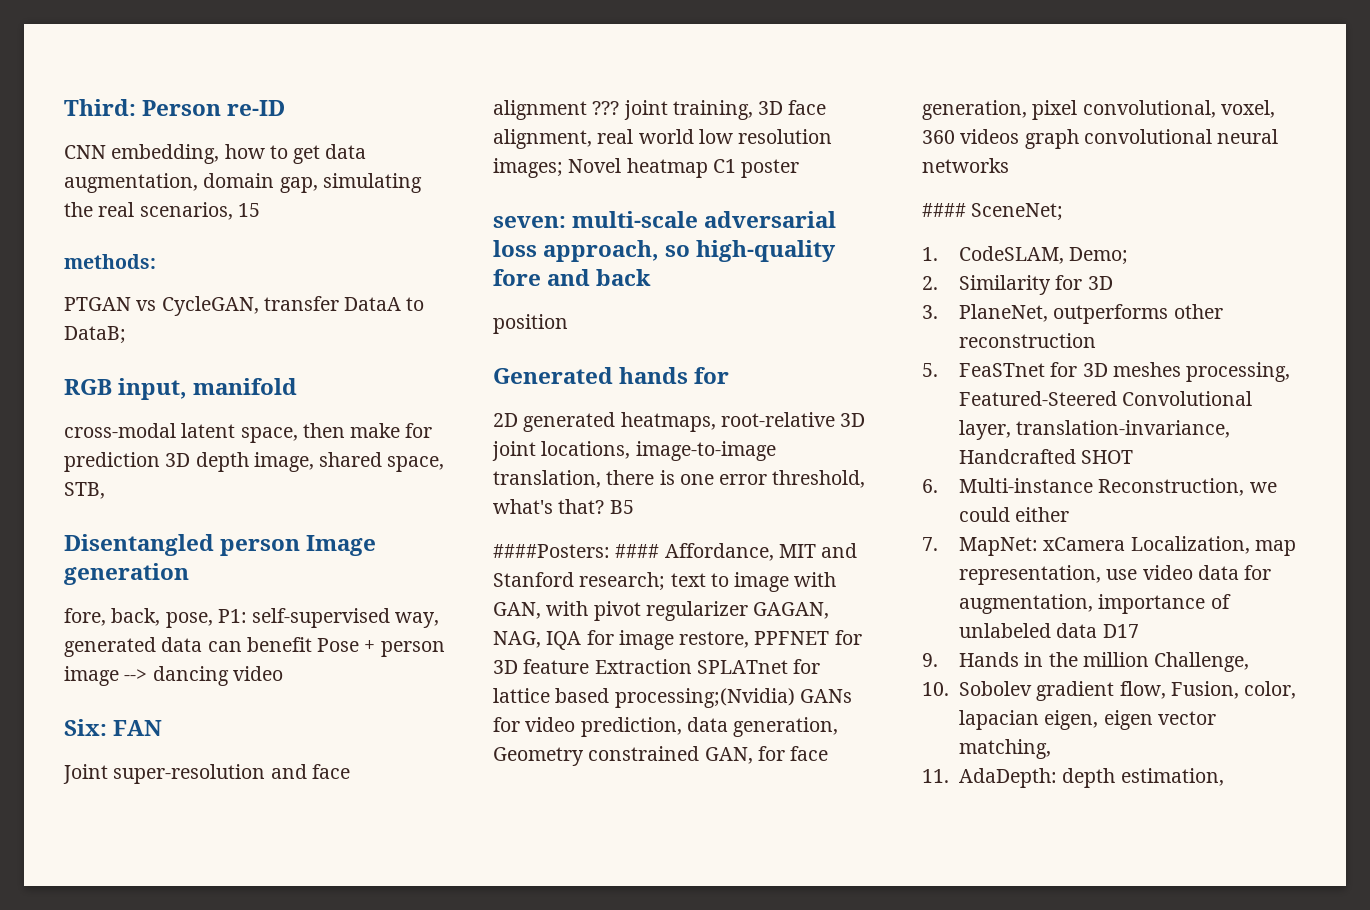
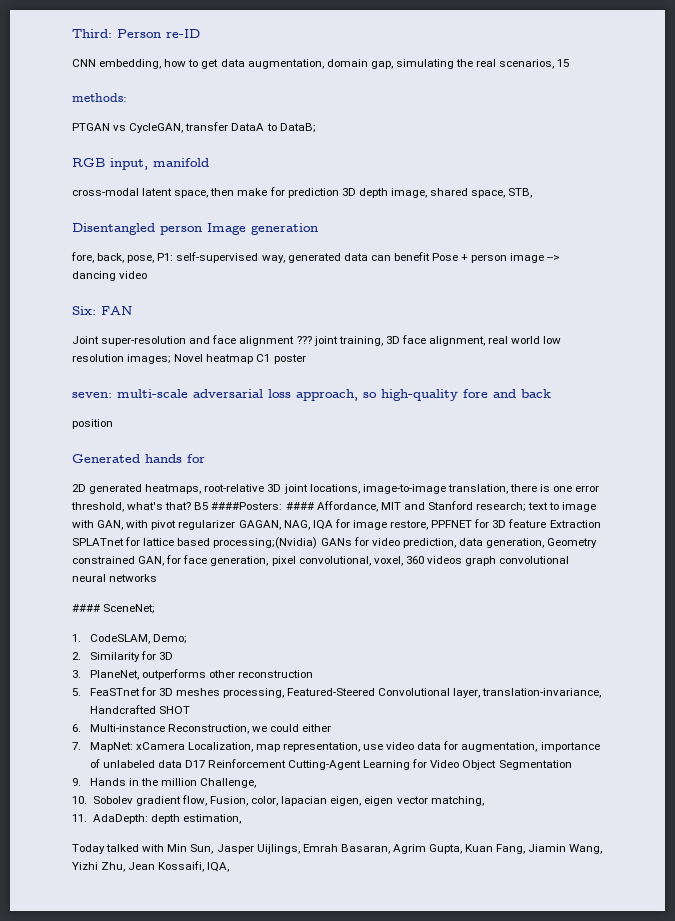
- B5
- ####Posters: #### Affordance, MIT and Stanford research; text to image with GAN, with pivot regularizer GAGAN, NAG, IQA for image restore, PPFNET for 3D feature Extraction SPLATnet for lattice based processing;(Nvidia) GANs for video prediction, data generation, Geometry constrained GAN, for face generation, pixel convolutional, voxel, 360 videos graph convolutional neural networks
+ B5 ####Posters: #### Affordance, MIT and Stanford research; text to image with GAN, with pivot regularizer GAGAN, NAG, IQA for image restore, PPFNET for 3D feature Extraction SPLATnet for lattice based processing;(Nvidia) GANs for video prediction, data generation, Geometry constrained GAN, for face generation, pixel convolutional, voxel, 360 videos graph convolutional neural networks
- 7. MapNet: xCamera Localization, map representation, use video data for augmentation, importance of unlabeled data D17
+ 7. MapNet: xCamera Localization, map representation, use video data for augmentation, importance of unlabeled data D17 Reinforcement Cutting-Agent Learning for Video Object Segmentation
+ Today talked with Min Sun, Jasper Uijlings, Emrah Basaran, Agrim Gupta, Kuan Fang, Jiamin Wang, Yizhi Zhu, Jean Kossaifi, IQA,

